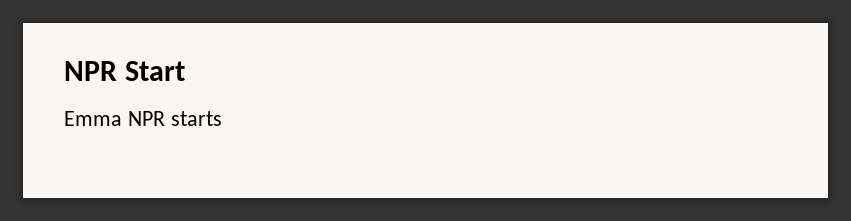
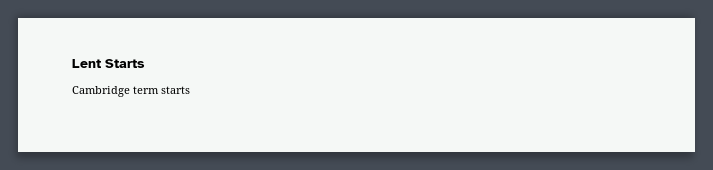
- NPR Start
- Emma NPR starts
+ Lent Starts
+ Cambridge term starts

